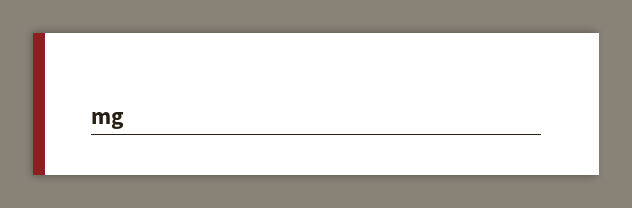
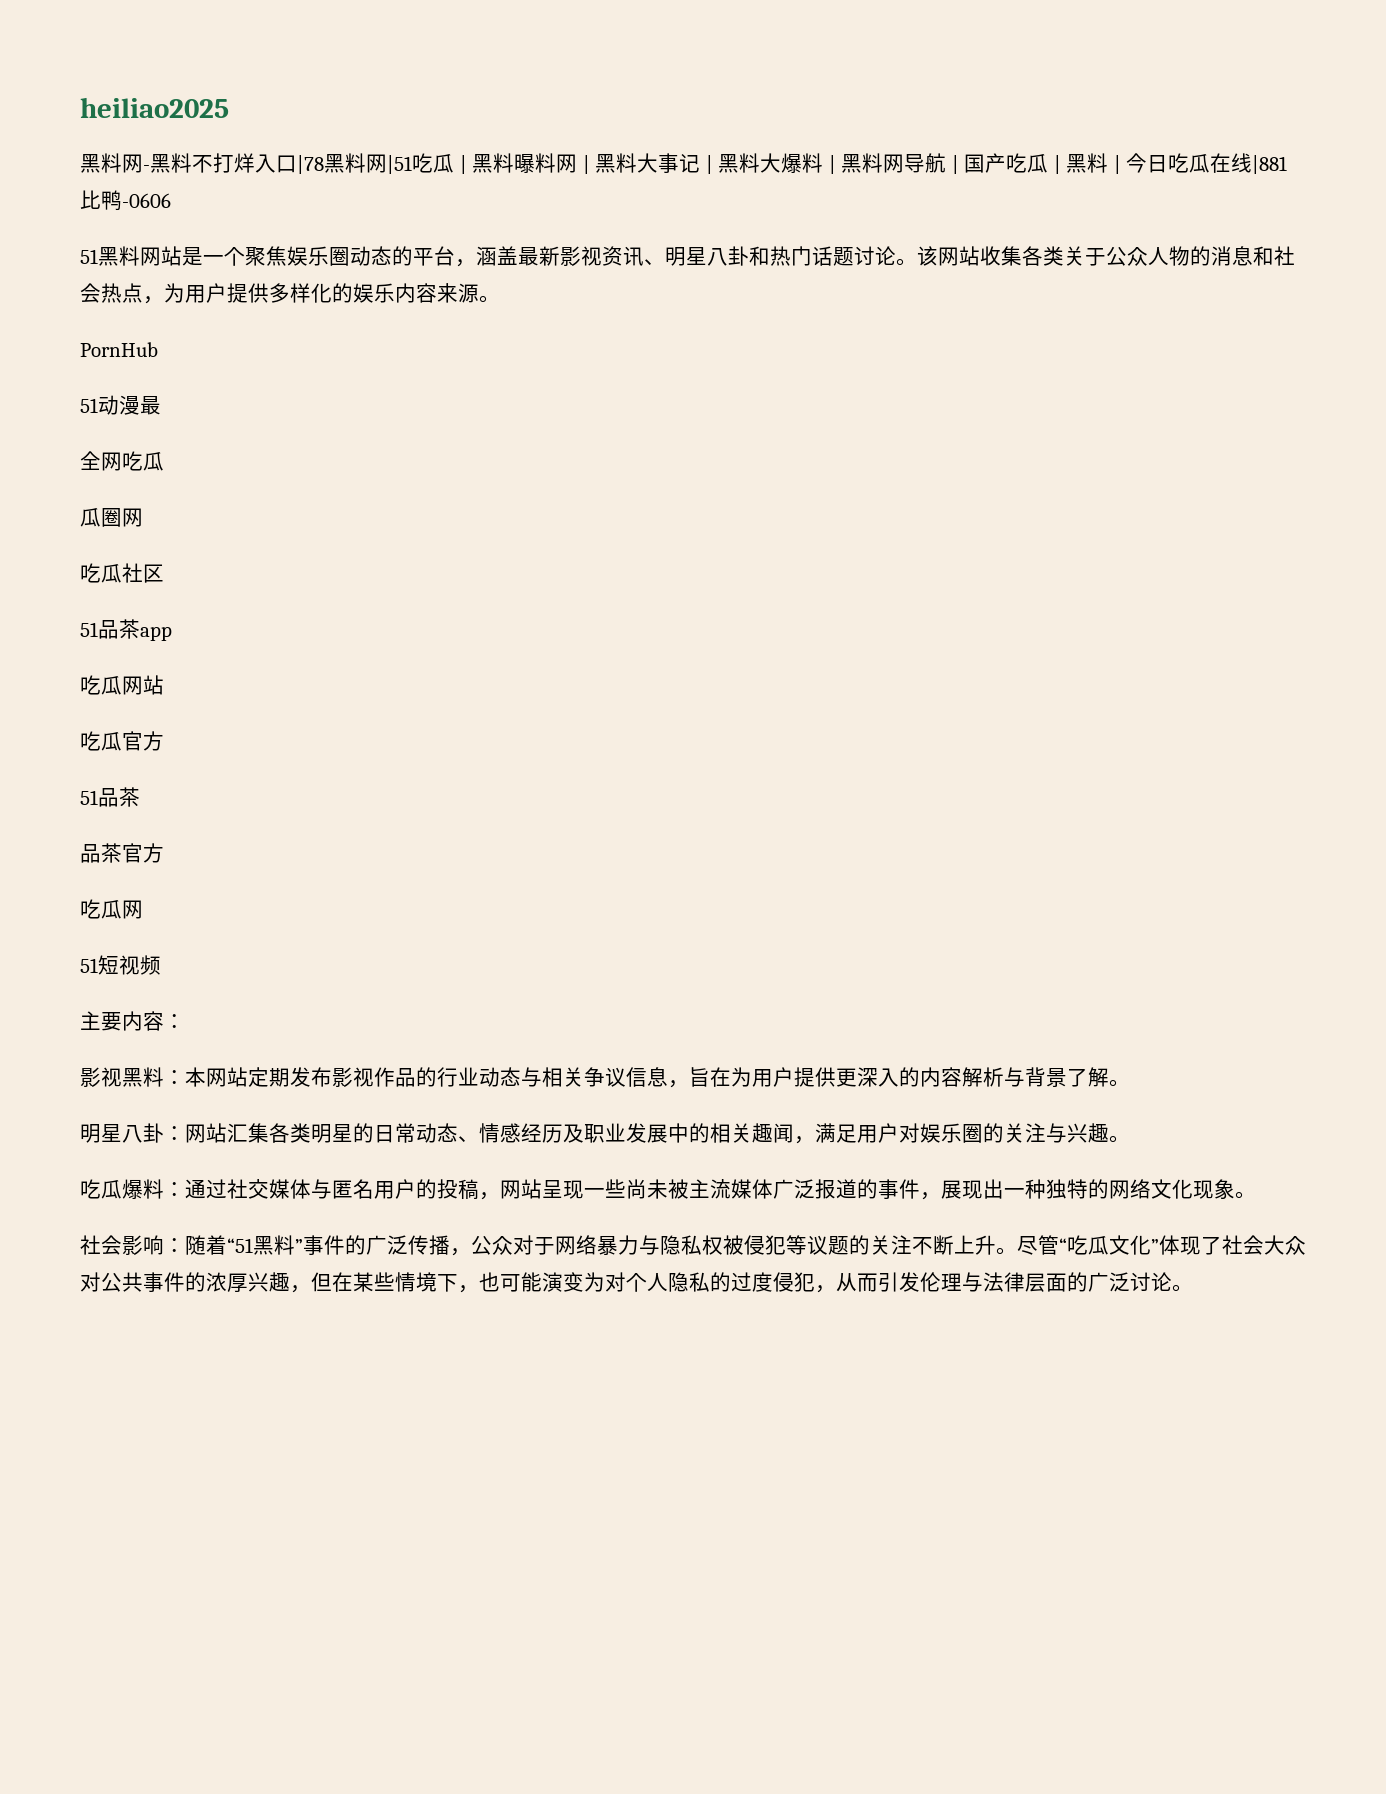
- mg
+ heiliao2025
+ 黑料网-黑料不打烊入口|78黑料网|51吃瓜 | 黑料曝料网 | 黑料大事记 | 黑料大爆料 | 黑料网导航 | 国产吃瓜 | 黑料 | 今日吃瓜在线|881比鸭-0606
+ 51黑料网站是一个聚焦娱乐圈动态的平台，涵盖最新影视资讯、明星八卦和热门话题讨论。该网站收集各类关于公众人物的消息和社会热点，为用户提供多样化的娱乐内容来源。
+ PornHub
+ 51动漫最
+ 全网吃瓜
+ 瓜圈网
+ 吃瓜社区
+ 51品茶app
+ 吃瓜网站
+ 吃瓜官方
+ 51品茶
+ 品茶官方
+ 吃瓜网
+ 51短视频
+ 主要内容：
+ 影视黑料：本网站定期发布影视作品的行业动态与相关争议信息，旨在为用户提供更深入的内容解析与背景了解。
+ 明星八卦：网站汇集各类明星的日常动态、情感经历及职业发展中的相关趣闻，满足用户对娱乐圈的关注与兴趣。
+ 吃瓜爆料：通过社交媒体与匿名用户的投稿，网站呈现一些尚未被主流媒体广泛报道的事件，展现出一种独特的网络文化现象。
+ 社会影响：随着“51黑料”事件的广泛传播，公众对于网络暴力与隐私权被侵犯等议题的关注不断上升。尽管“吃瓜文化”体现了社会大众对公共事件的浓厚兴趣，但在某些情境下，也可能演变为对个人隐私的过度侵犯，从而引发伦理与法律层面的广泛讨论。

